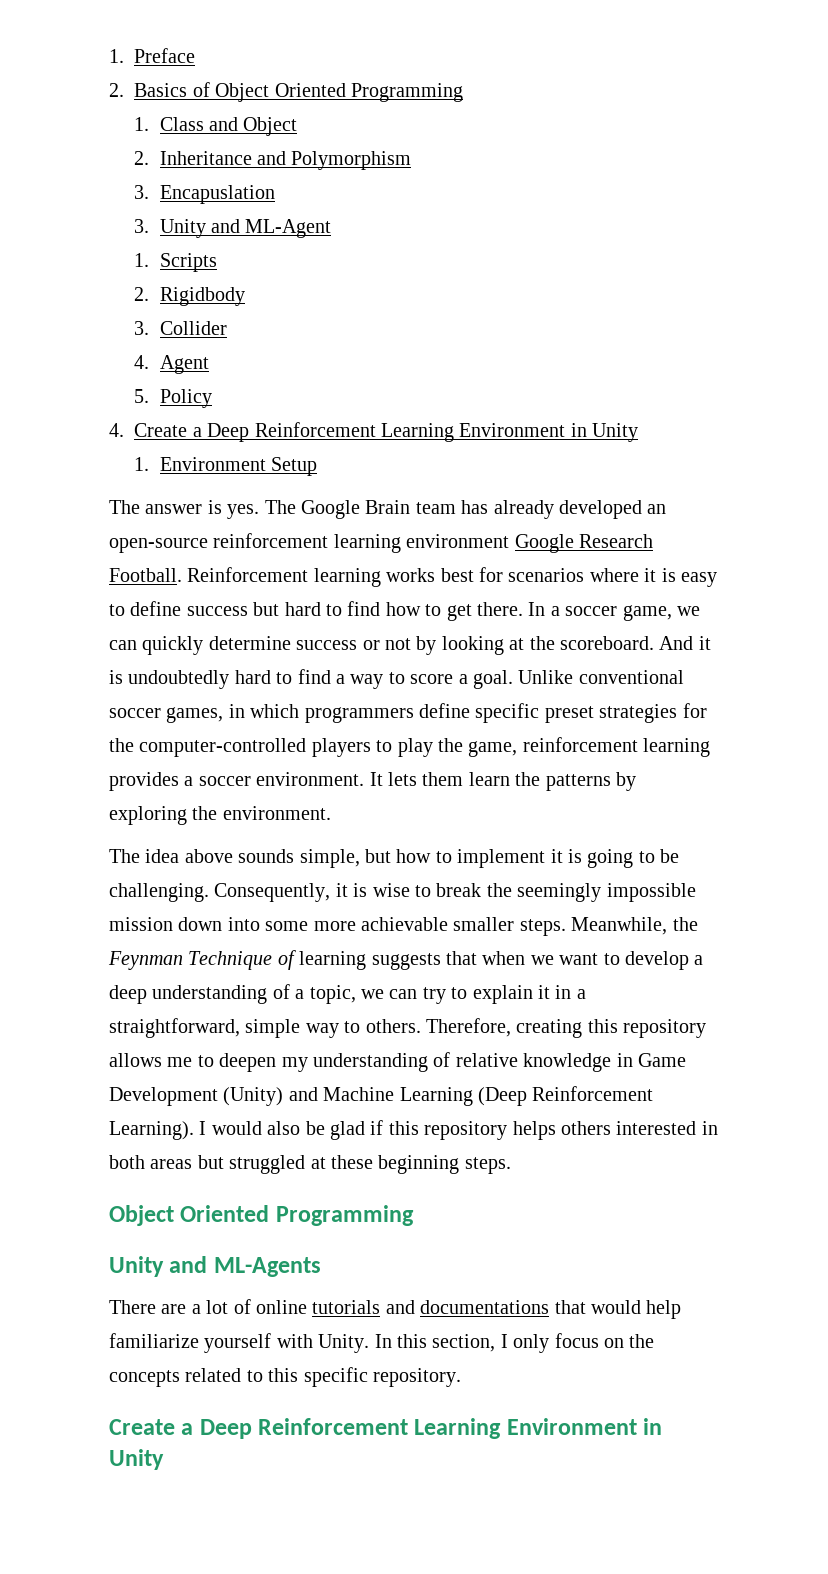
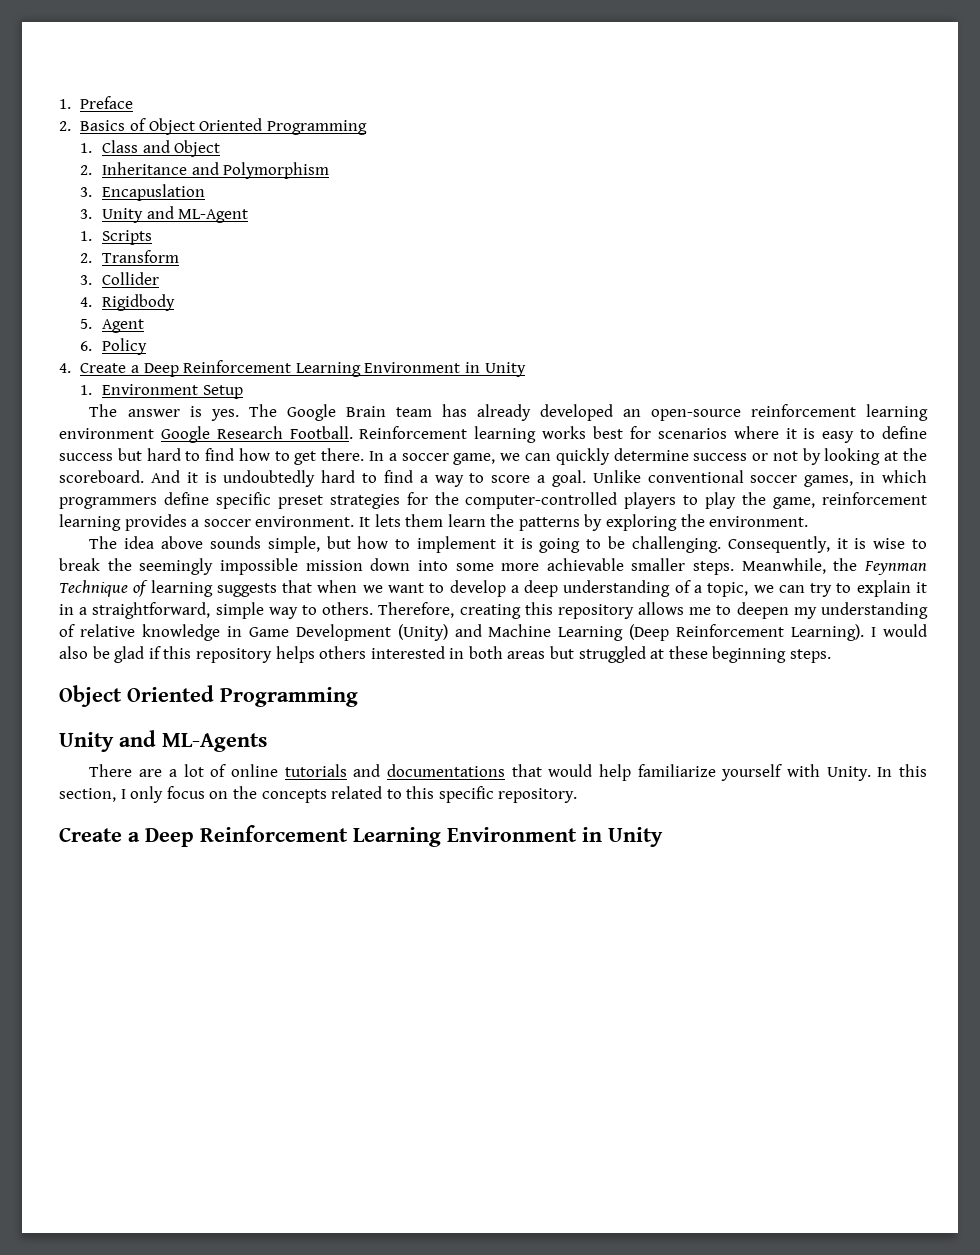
- 2. Rigidbody
+ 2. Transform
- 4. Agent
+ 4. Rigidbody
+ 5. Agent
- 5. Policy
+ 6. Policy

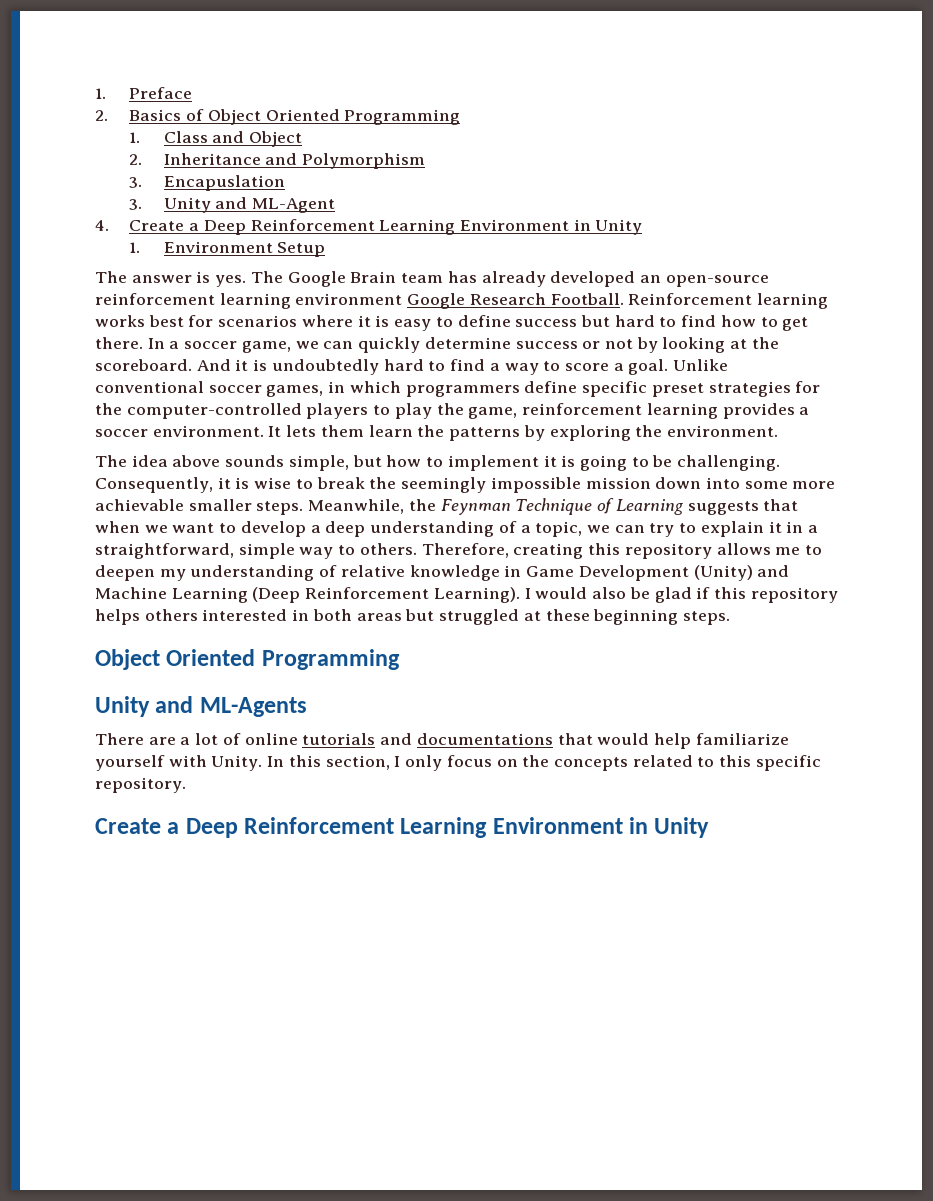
- 1. Scripts
- 2. Transform
- 3. Collider
- 4. Rigidbody
- 5. Agent
- 6. Policy
- Meanwhile, the Feynman Technique of learning suggests that when we want to develop a deep understanding of a topic, we can try to explain it in a straightforward, simple way to others.
+ Meanwhile, the Feynman Technique of Learning suggests that when we want to develop a deep understanding of a topic, we can try to explain it in a straightforward, simple way to others.

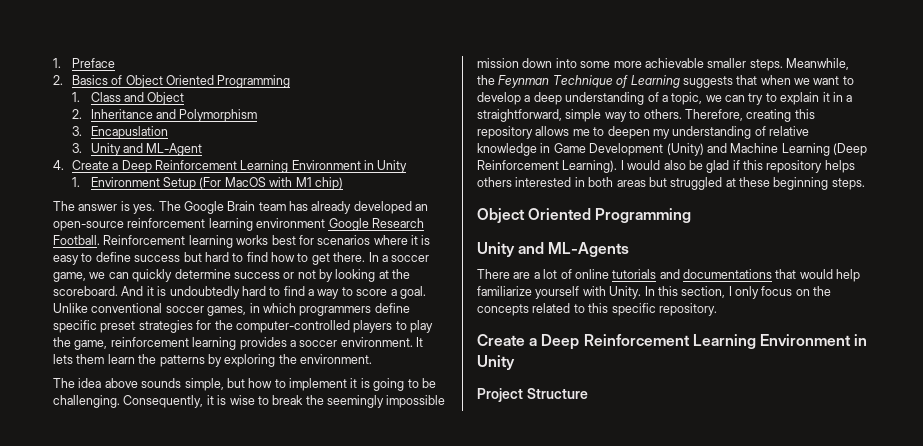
- 1. Environment Setup
+ 1. Environment Setup (For MacOS with M1 chip)
+ Project Structure

